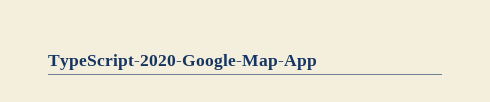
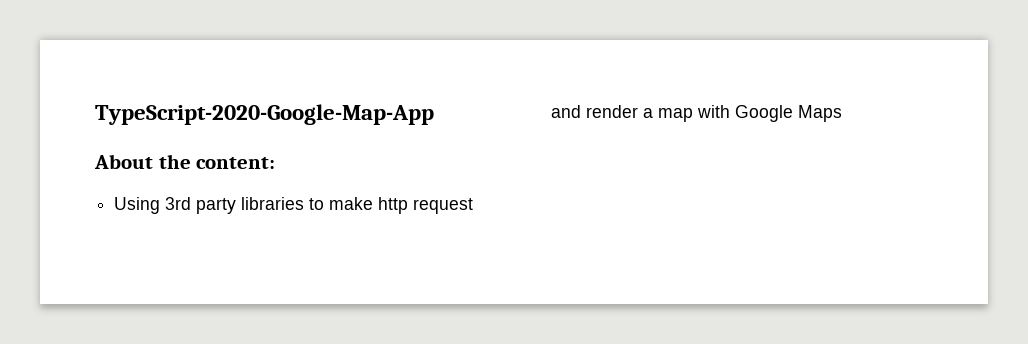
+ About the content:
+ Using 3rd party libraries to make http request and render a map with Google Maps

